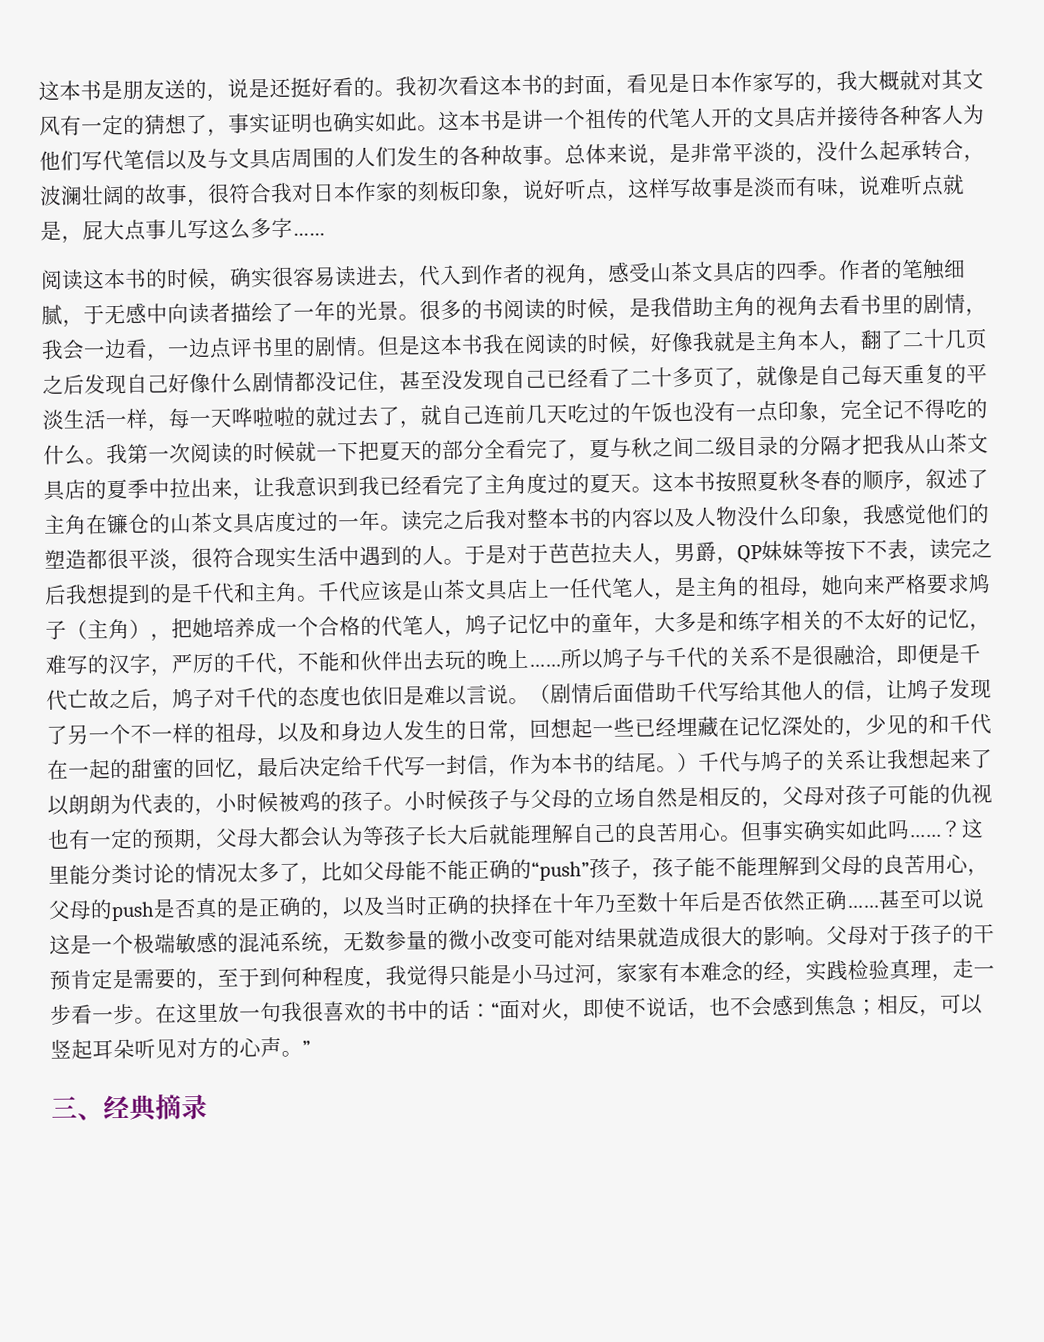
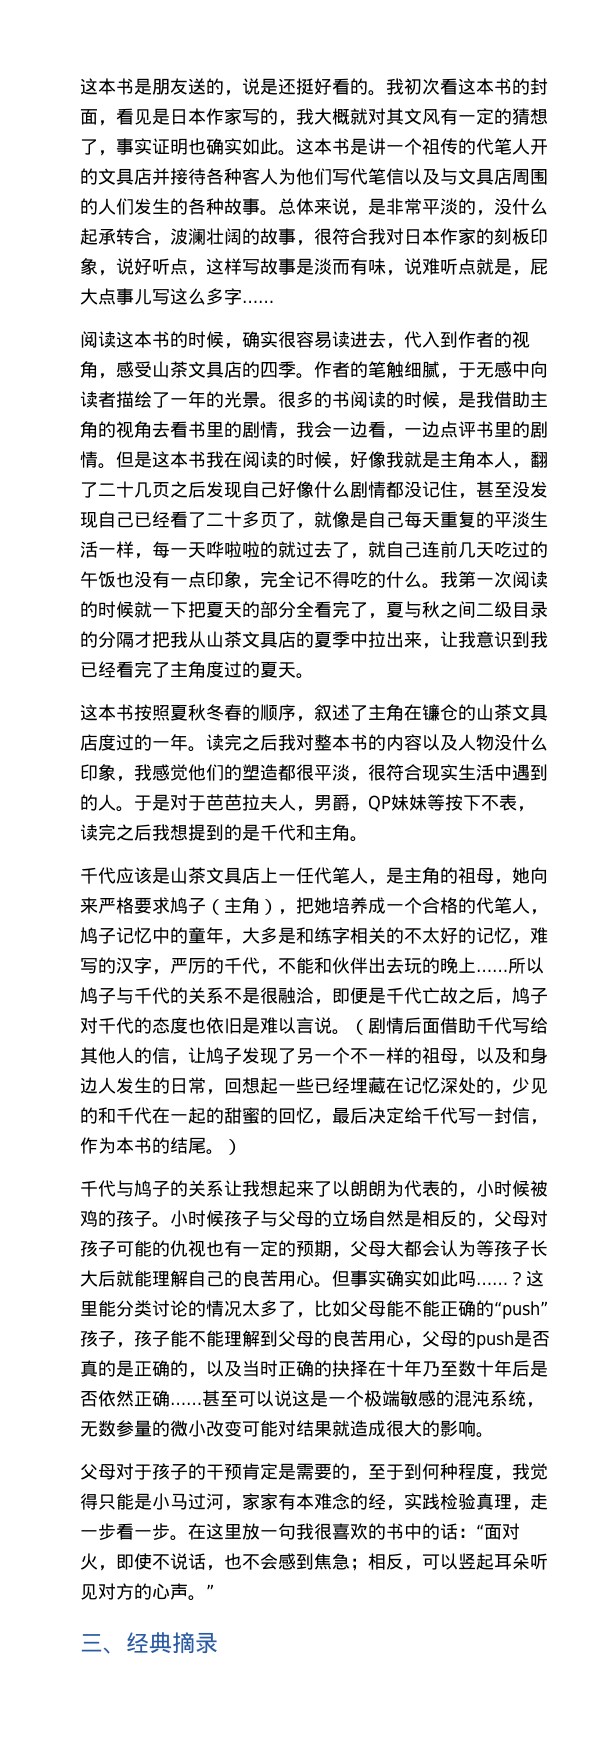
- 我第一次阅读的时候就一下把夏天的部分全看完了，夏与秋之间二级目录的分隔才把我从山茶文具店的夏季中拉出来，让我意识到我已经看完了主角度过的夏天。这本书按照夏秋冬春的顺序，叙述了主角在镰仓的山茶文具店度过的一年。
+ 我第一次阅读的时候就一下把夏天的部分全看完了，夏与秋之间二级目录的分隔才把我从山茶文具店的夏季中拉出来，让我意识到我已经看完了主角度过的夏天。
+ 这本书按照夏秋冬春的顺序，叙述了主角在镰仓的山茶文具店度过的一年。
- 于是对于芭芭拉夫人，男爵，QP妹妹等按下不表，读完之后我想提到的是千代和主角。千代应该是山茶文具店上一任代笔人，是主角的祖母，她向来严格要求鸠子（主角），把她培养成一个合格的代笔人，鸠子记忆中的童年，大多是和练字相关的不太好的记忆，难写的汉字，严厉的千代，不能和伙伴出去玩的晚上……
+ 于是对于芭芭拉夫人，男爵，QP妹妹等按下不表，读完之后我想提到的是千代和主角。
+ 千代应该是山茶文具店上一任代笔人，是主角的祖母，她向来严格要求鸠子（主角），把她培养成一个合格的代笔人，鸠子记忆中的童年，大多是和练字相关的不太好的记忆，难写的汉字，严厉的千代，不能和伙伴出去玩的晚上……
- （剧情后面借助千代写给其他人的信，让鸠子发现了另一个不一样的祖母，以及和身边人发生的日常，回想起一些已经埋藏在记忆深处的，少见的和千代在一起的甜蜜的回忆，最后决定给千代写一封信，作为本书的结尾。）千代与鸠子的关系让我想起来了以朗朗为代表的，小时候被鸡的孩子。
+ （剧情后面借助千代写给其他人的信，让鸠子发现了另一个不一样的祖母，以及和身边人发生的日常，回想起一些已经埋藏在记忆深处的，少见的和千代在一起的甜蜜的回忆，最后决定给千代写一封信，作为本书的结尾。）
+ 千代与鸠子的关系让我想起来了以朗朗为代表的，小时候被鸡的孩子。
- 甚至可以说这是一个极端敏感的混沌系统，无数参量的微小改变可能对结果就造成很大的影响。父母对于孩子的干预肯定是需要的，至于到何种程度，我觉得只能是小马过河，家家有本难念的经，实践检验真理，走一步看一步。
+ 甚至可以说这是一个极端敏感的混沌系统，无数参量的微小改变可能对结果就造成很大的影响。
+ 父母对于孩子的干预肯定是需要的，至于到何种程度，我觉得只能是小马过河，家家有本难念的经，实践检验真理，走一步看一步。

